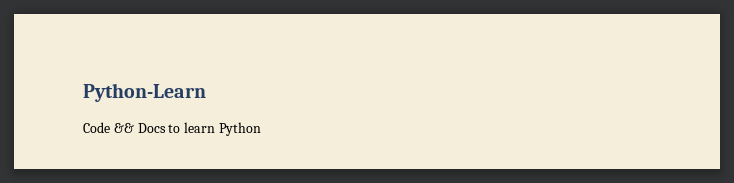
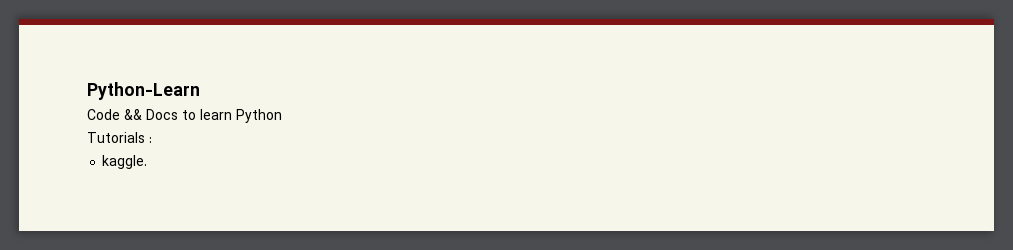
+ Tutorials :
+ kaggle.

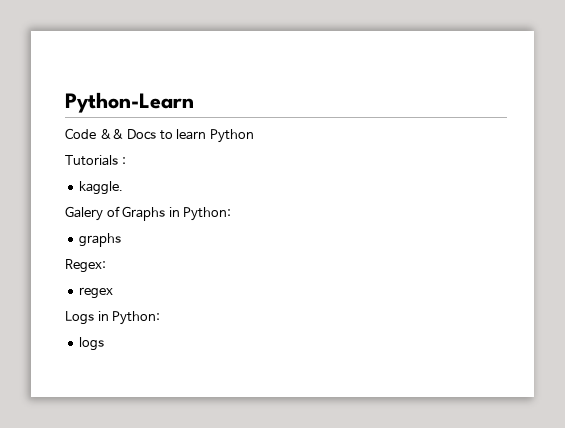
+ Galery of Graphs in Python:
+ graphs
+ Regex:
+ regex
+ Logs in Python:
+ logs

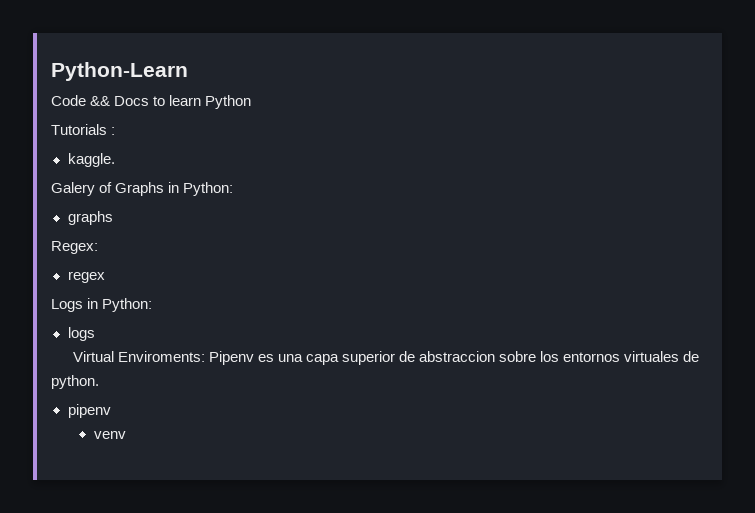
+ Virtual Enviroments: Pipenv es una capa superior de abstraccion sobre los entornos virtuales de python.
+ pipenv
+ venv

